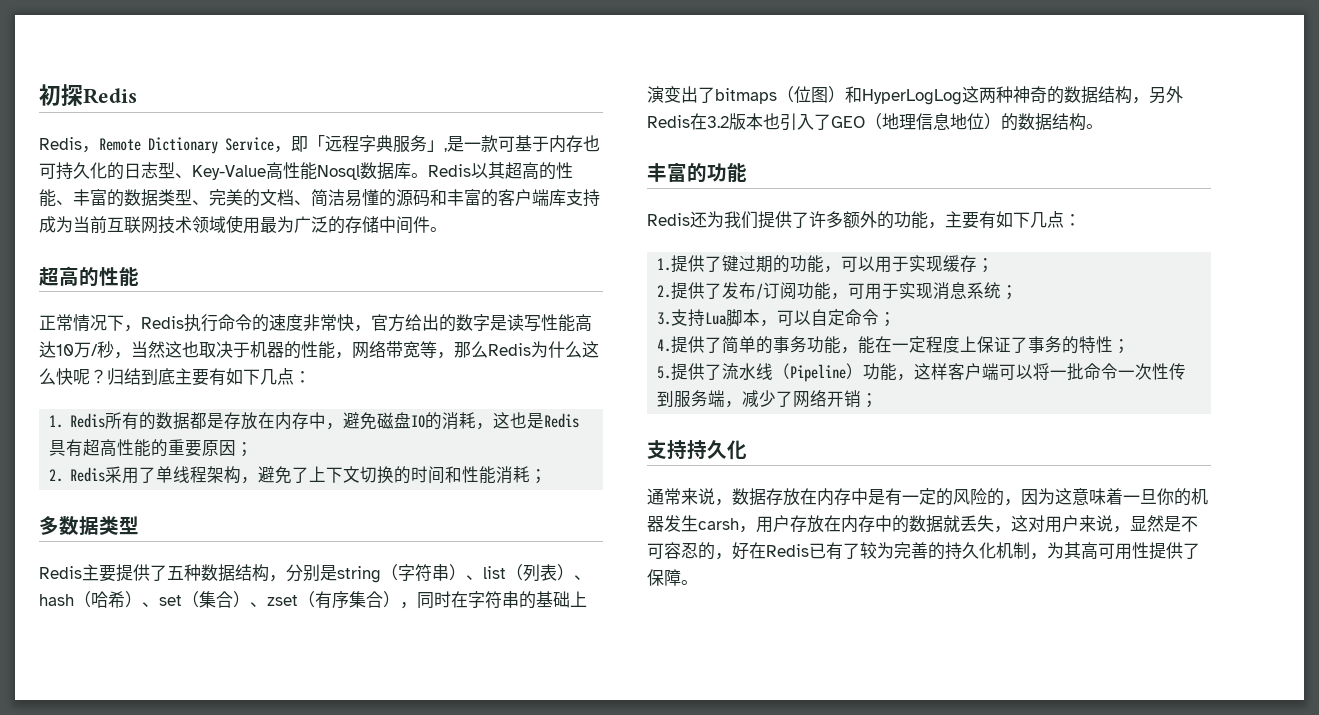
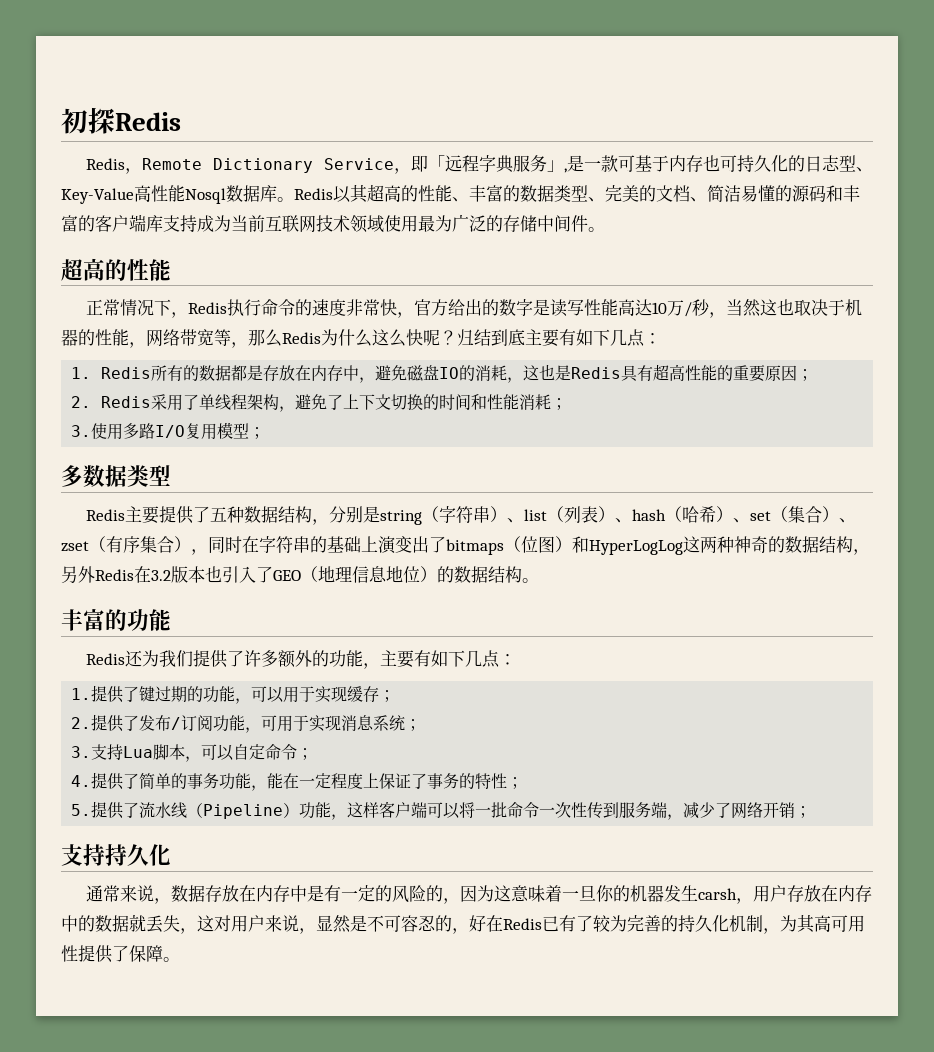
+ 3.使用多路I/O复用模型；

